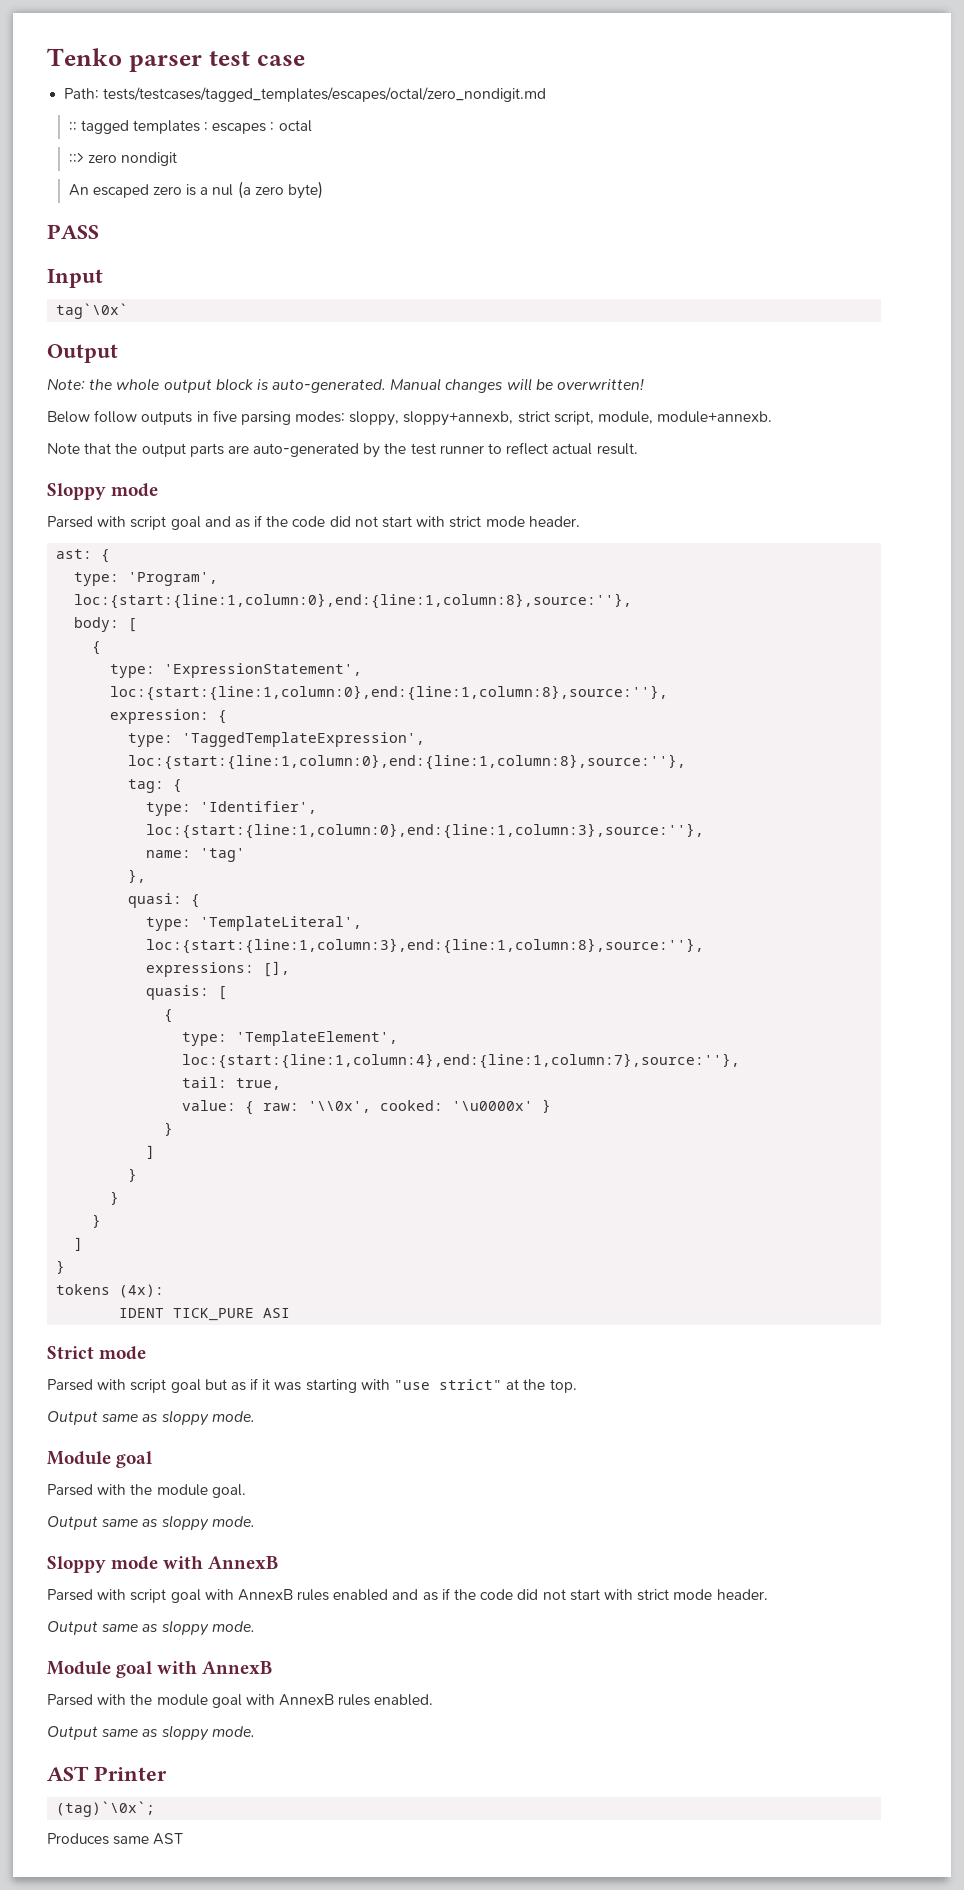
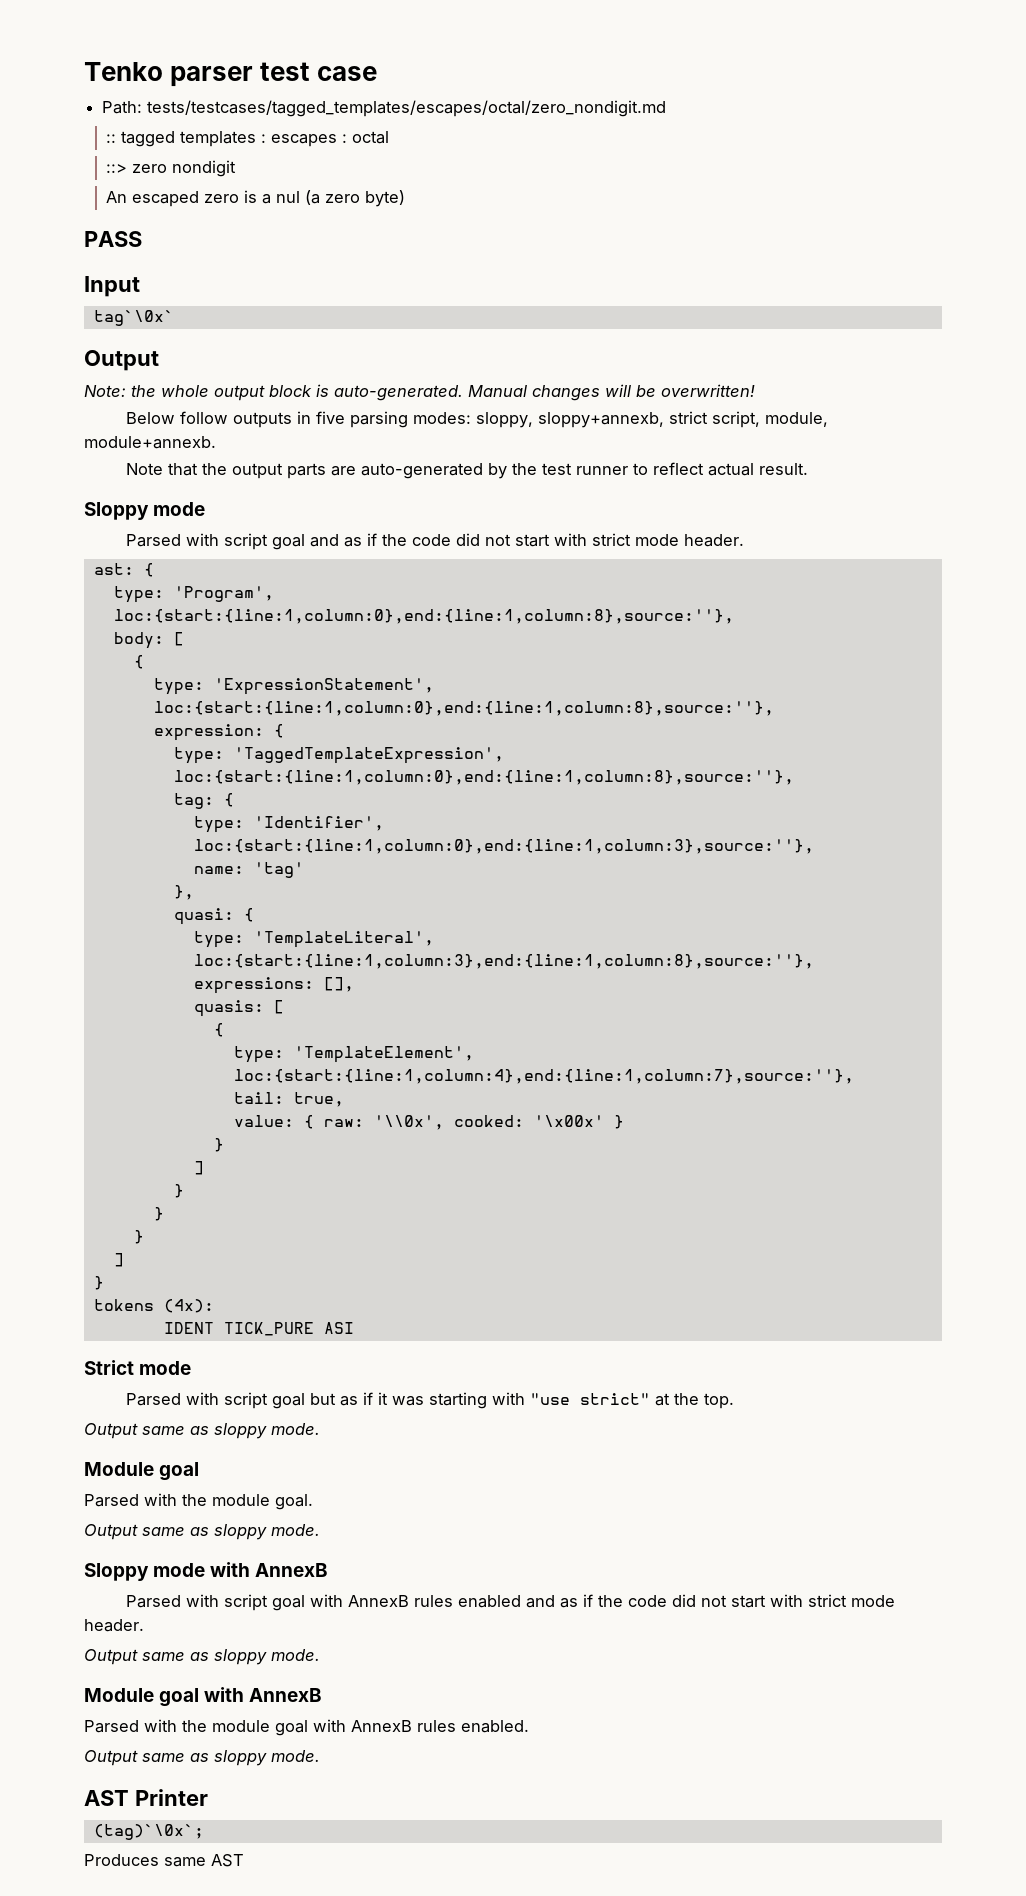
- value: { raw: '\\0x', cooked: '\u0000x' }
+ value: { raw: '\\0x', cooked: '\x00x' }

